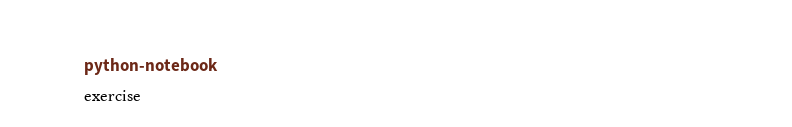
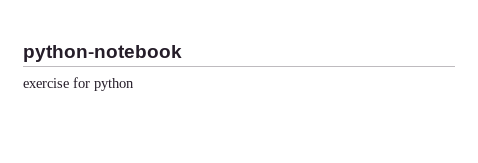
- exercise
+ exercise for python

